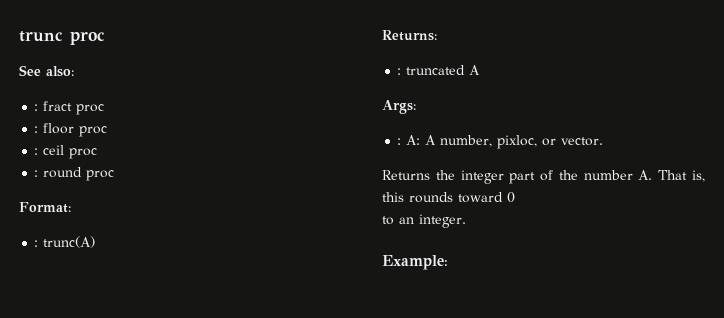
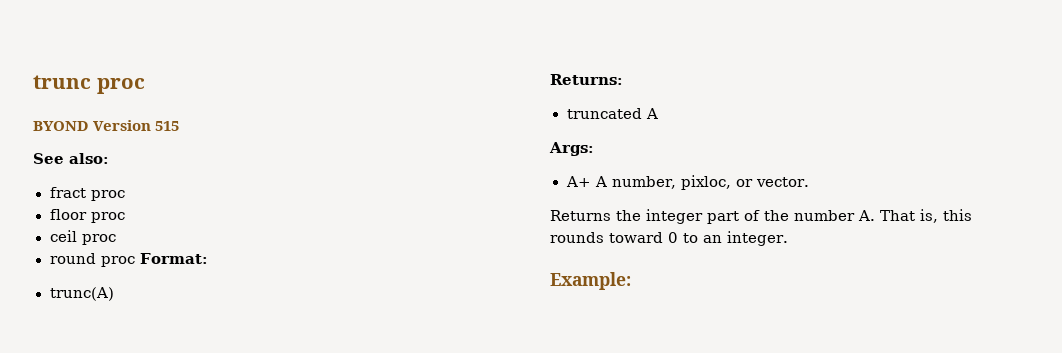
+ BYOND Version 515
- : fract proc
+ fract proc
- : floor proc
+ floor proc
- : ceil proc
+ ceil proc
- : round proc
- Format:
+ round proc Format:
- : trunc(A)
+ trunc(A)
- : truncated A
+ truncated A
- : A: A number, pixloc, or vector.
+ A+ A number, pixloc, or vector.
- Returns the integer part of the number A. That is, this rounds toward 0
- to an integer.
+ Returns the integer part of the number A. That is, this rounds toward 0 to an integer.

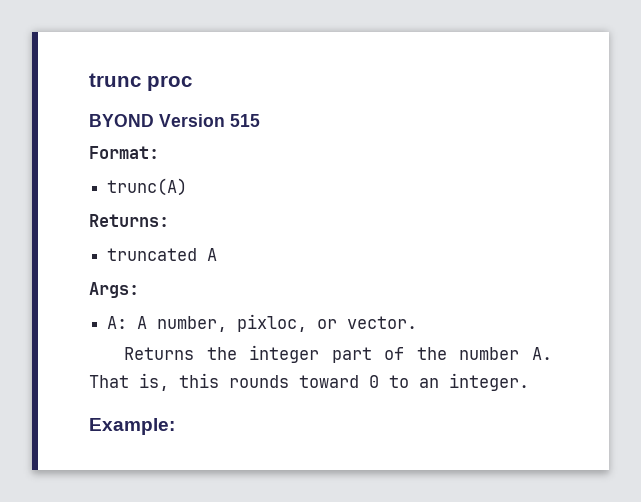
- See also:
- fract proc
- floor proc
- ceil proc
- round proc Format:
+ Format:
- A+ A number, pixloc, or vector.
+ A: A number, pixloc, or vector.

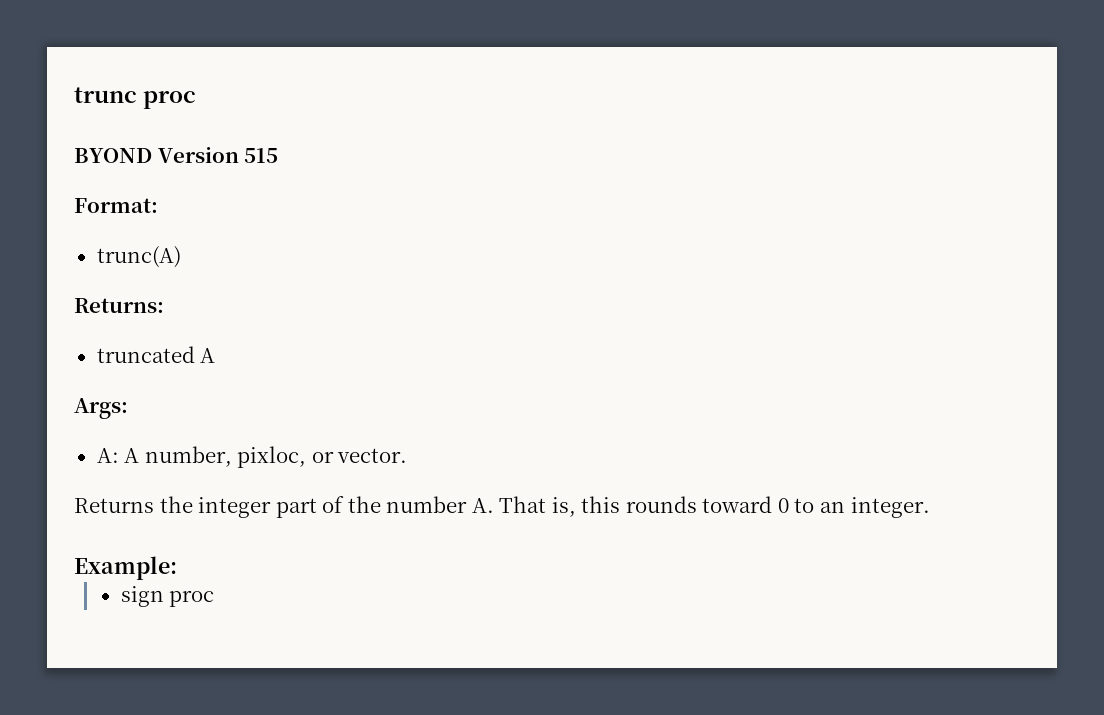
+ sign proc

